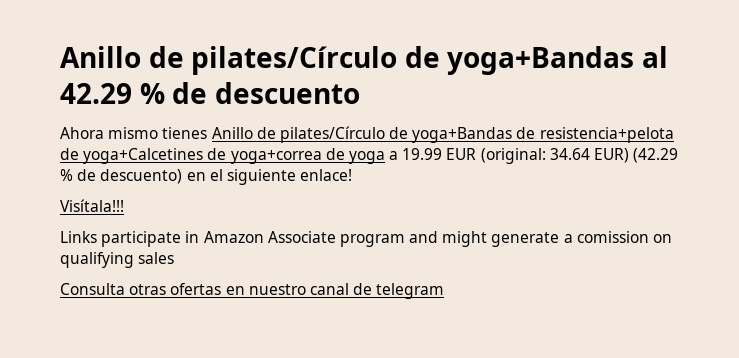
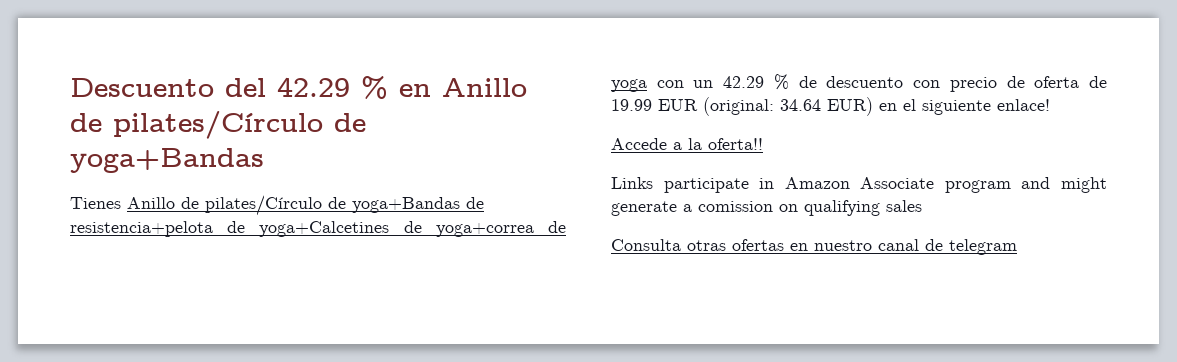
- Anillo de pilates/Círculo de yoga+Bandas al 42.29 % de descuento
- Ahora mismo tienes Anillo de pilates/Círculo de yoga+Bandas de resistencia+pelota de yoga+Calcetines de yoga+correa de yoga a 19.99 EUR (original: 34.64 EUR) (42.29 % de descuento) en el siguiente enlace!
+ Descuento del 42.29 % en Anillo de pilates/Círculo de yoga+Bandas
+ Tienes Anillo de pilates/Círculo de yoga+Bandas de resistencia+pelota de yoga+Calcetines de yoga+correa de yoga con un 42.29 % de descuento con precio de oferta de 19.99 EUR (original: 34.64 EUR) en el siguiente enlace!
- Visítala!!!
+ Accede a la oferta!!

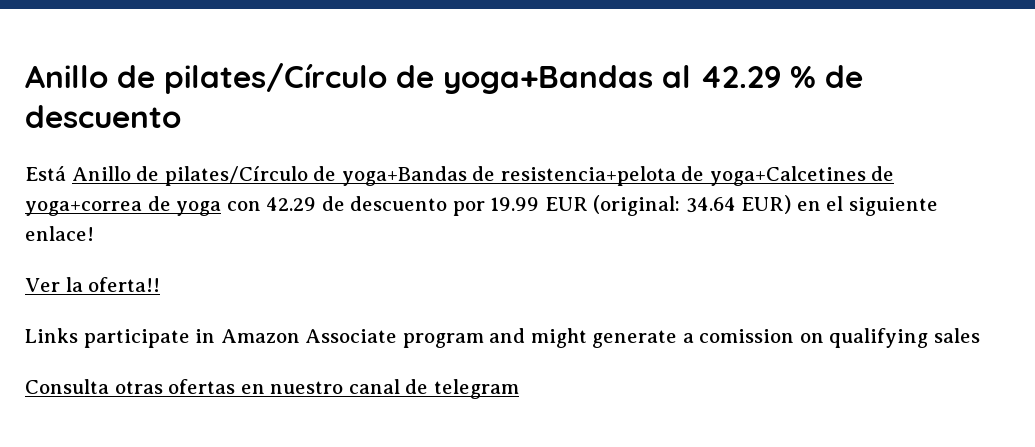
- Descuento del 42.29 % en Anillo de pilates/Círculo de yoga+Bandas
- Tienes Anillo de pilates/Círculo de yoga+Bandas de resistencia+pelota de yoga+Calcetines de yoga+correa de yoga con un 42.29 % de descuento con precio de oferta de 19.99 EUR (original: 34.64 EUR) en el siguiente enlace!
+ Anillo de pilates/Círculo de yoga+Bandas al 42.29 % de descuento
+ Está Anillo de pilates/Círculo de yoga+Bandas de resistencia+pelota de yoga+Calcetines de yoga+correa de yoga con 42.29 de descuento por 19.99 EUR (original: 34.64 EUR) en el siguiente enlace!
- Accede a la oferta!!
+ Ver la oferta!!

